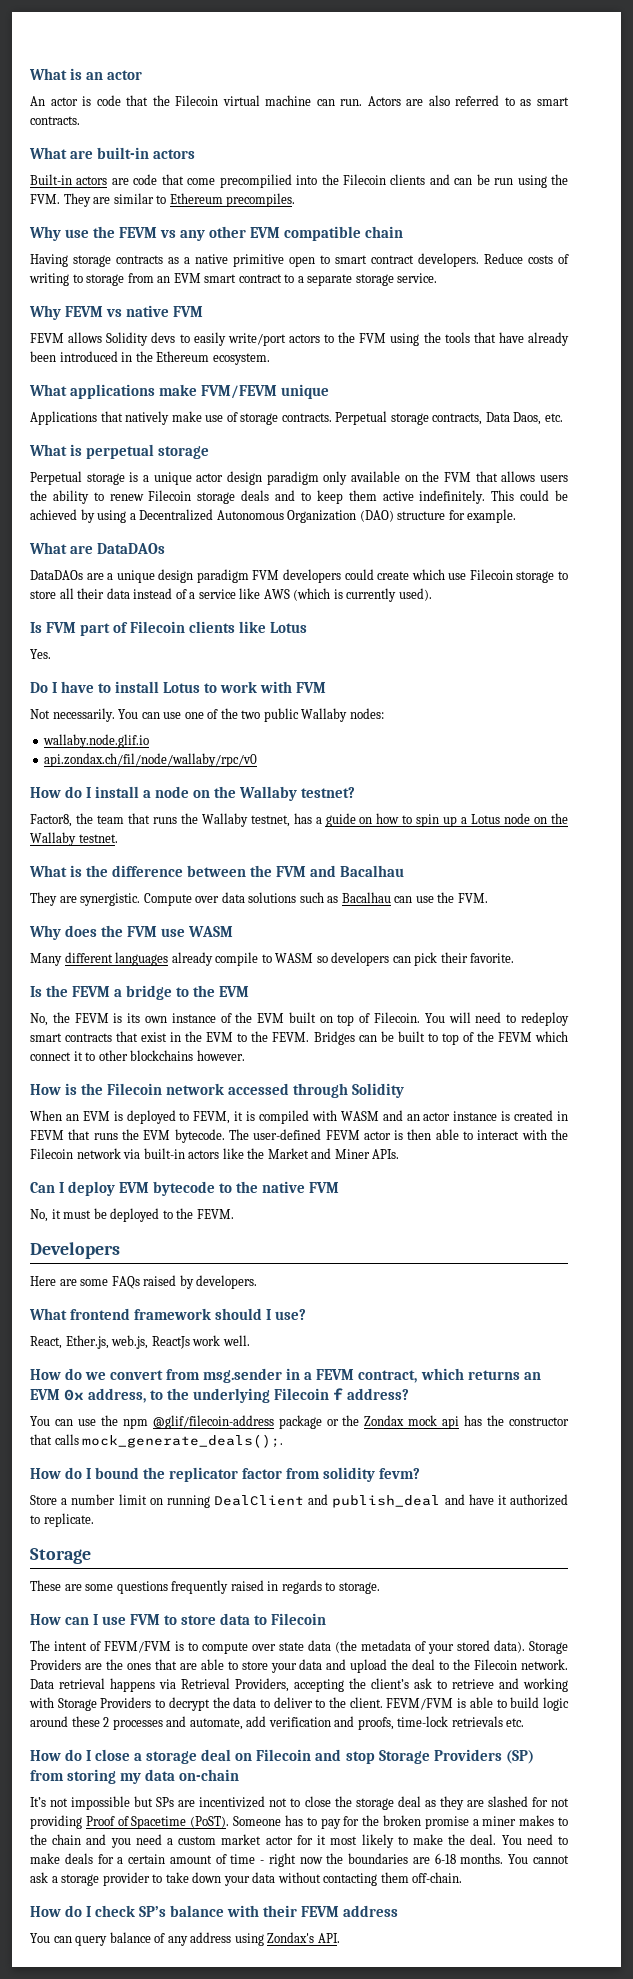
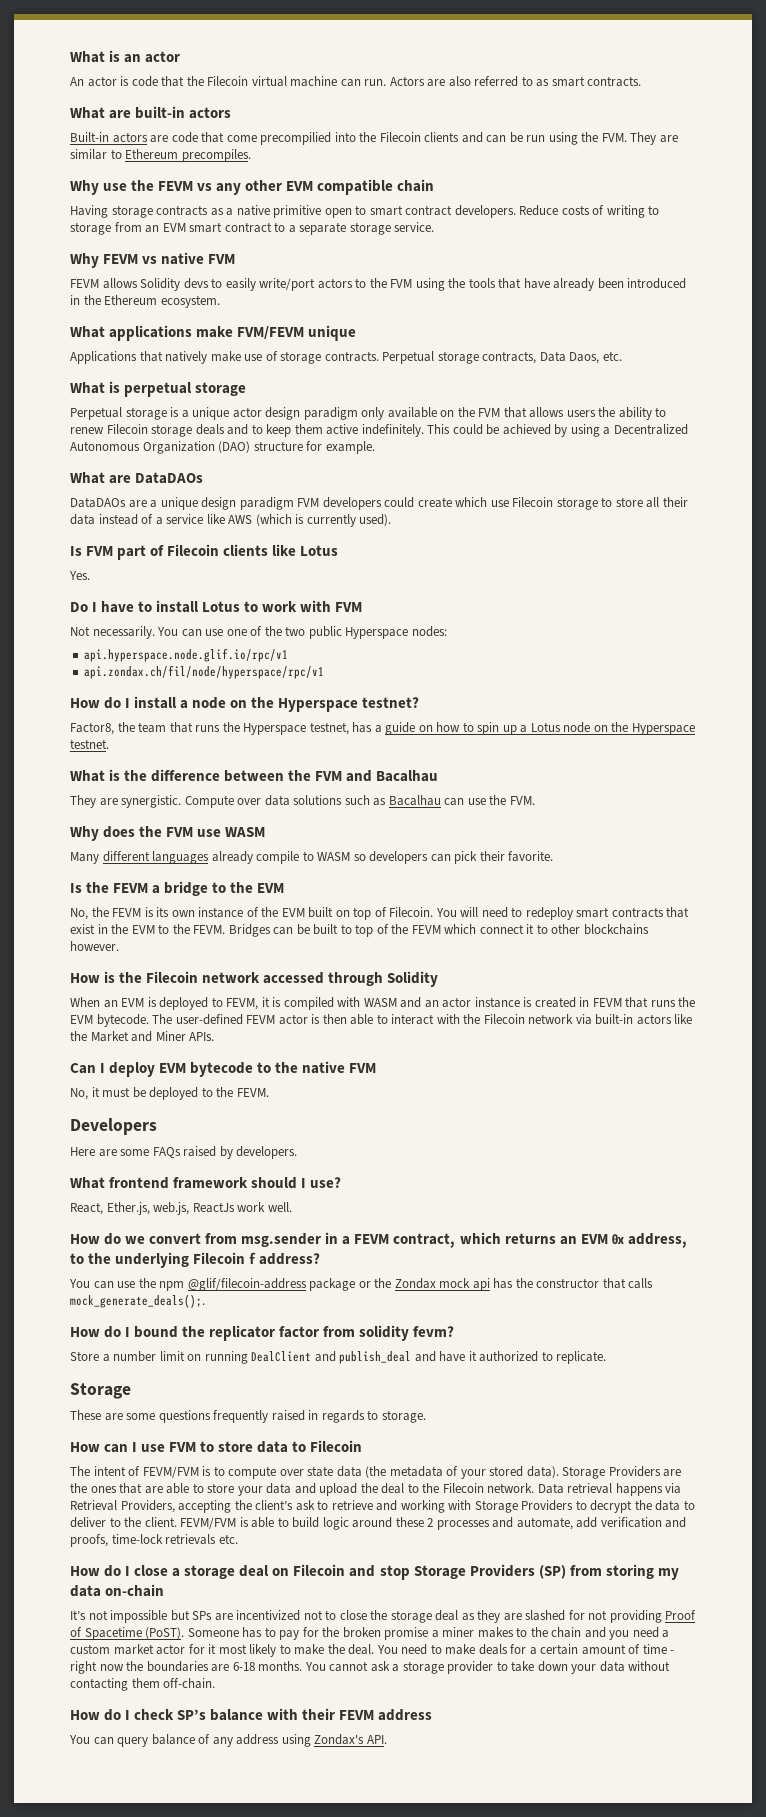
- You can use one of the two public Wallaby nodes:
+ You can use one of the two public Hyperspace nodes:
- wallaby.node.glif.io
- api.zondax.ch/fil/node/wallaby/rpc/v0
+ api.hyperspace.node.glif.io/rpc/v1
+ api.zondax.ch/fil/node/hyperspace/rpc/v1
- How do I install a node on the Wallaby testnet?
+ How do I install a node on the Hyperspace testnet?
- Factor8, the team that runs the Wallaby testnet, has a guide on how to spin up a Lotus node on the Wallaby testnet.
+ Factor8, the team that runs the Hyperspace testnet, has a guide on how to spin up a Lotus node on the Hyperspace testnet.

